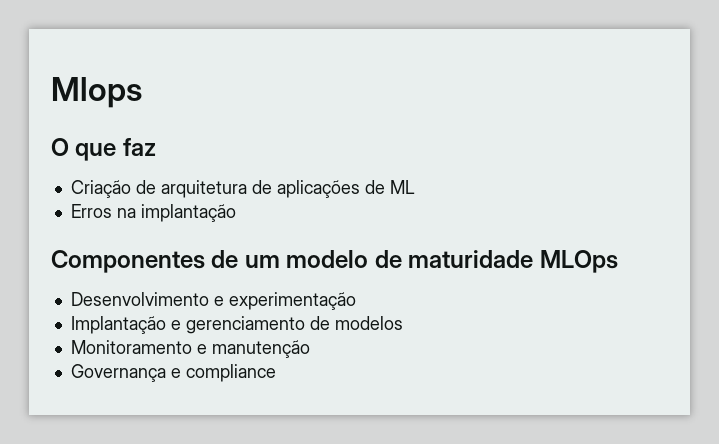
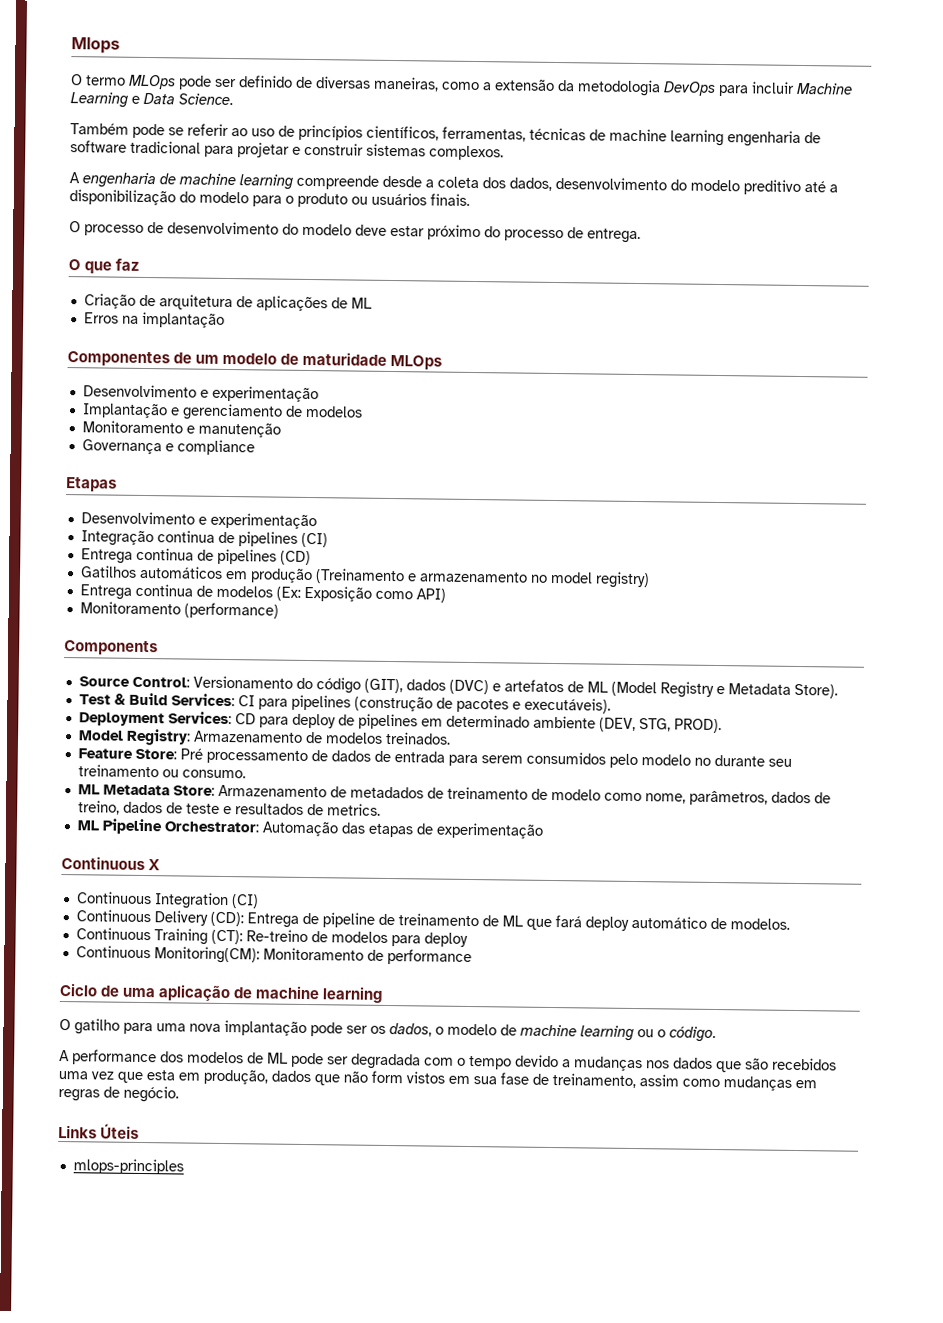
+ O termo MLOps pode ser definido de diversas maneiras, como a extensão da metodologia DevOps para incluir Machine Learning e Data Science.
+ Também pode se referir ao uso de princípios científicos, ferramentas, técnicas de machine learning engenharia de software tradicional para projetar e construir sistemas complexos.
+ A engenharia de machine learning compreende desde a coleta dos dados, desenvolvimento do modelo preditivo até a disponibilização do modelo para o produto ou usuários finais.
+ O processo de desenvolvimento do modelo deve estar próximo do processo de entrega.
+ Etapas
+ Desenvolvimento e experimentação
+ Integração continua de pipelines (CI)
+ Entrega continua de pipelines (CD)
+ Gatilhos automáticos em produção (Treinamento e armazenamento no model registry)
+ Entrega continua de modelos (Ex: Exposição como API)
+ Monitoramento (performance)
+ Components
+ Source Control: Versionamento do código (GIT), dados (DVC) e artefatos de ML (Model Registry e Metadata Store).
+ Test & Build Services: CI para pipelines (construção de pacotes e executáveis).
+ Deployment Services: CD para deploy de pipelines em determinado ambiente (DEV, STG, PROD).
+ Model Registry: Armazenamento de modelos treinados.
+ Feature Store: Pré processamento de dados de entrada para serem consumidos pelo modelo no durante seu treinamento ou consumo.
+ ML Metadata Store: Armazenamento de metadados de treinamento de modelo como nome, parâmetros, dados de treino, dados de teste e resultados de metrics.
+ ML Pipeline Orchestrator: Automação das etapas de experimentação
+ Continuous X
+ Continuous Integration (CI)
+ Continuous Delivery (CD): Entrega de pipeline de treinamento de ML que fará deploy automático de modelos.
+ Continuous Training (CT): Re-treino de modelos para deploy
+ Continuous Monitoring(CM): Monitoramento de performance
+ Ciclo de uma aplicação de machine learning
+ O gatilho para uma nova implantação pode ser os dados, o modelo de machine learning ou o código.
+ A performance dos modelos de ML pode ser degradada com o tempo devido a mudanças nos dados que são recebidos uma vez que esta em produção, dados que não form vistos em sua fase de treinamento, assim como mudanças em regras de negócio.
+ Links Úteis
+ mlops-principles

